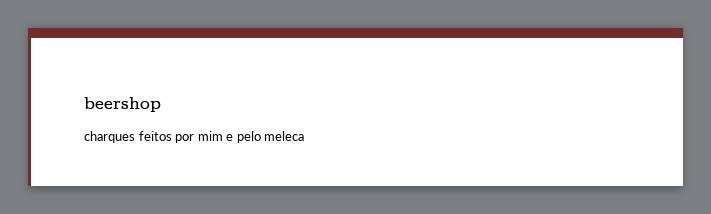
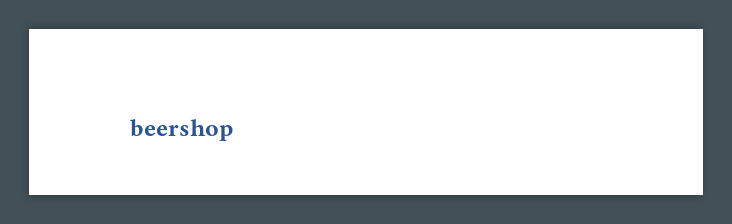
- charques feitos por mim e pelo meleca

